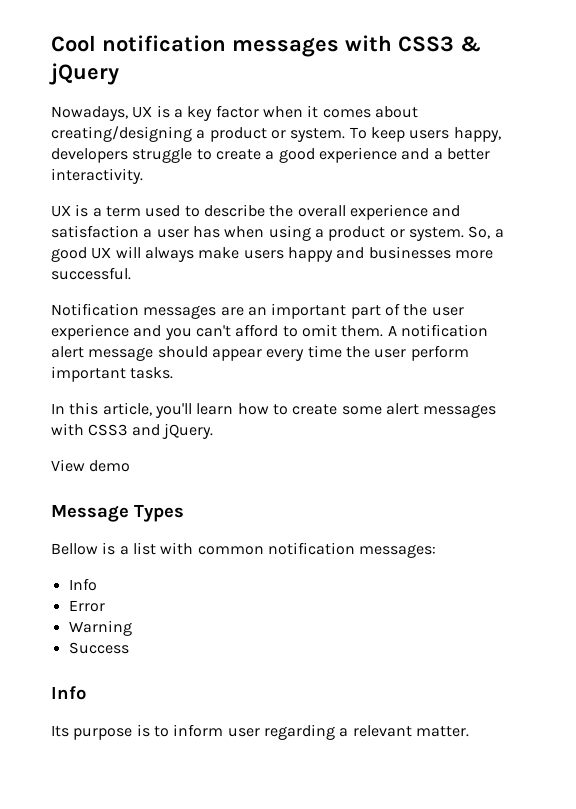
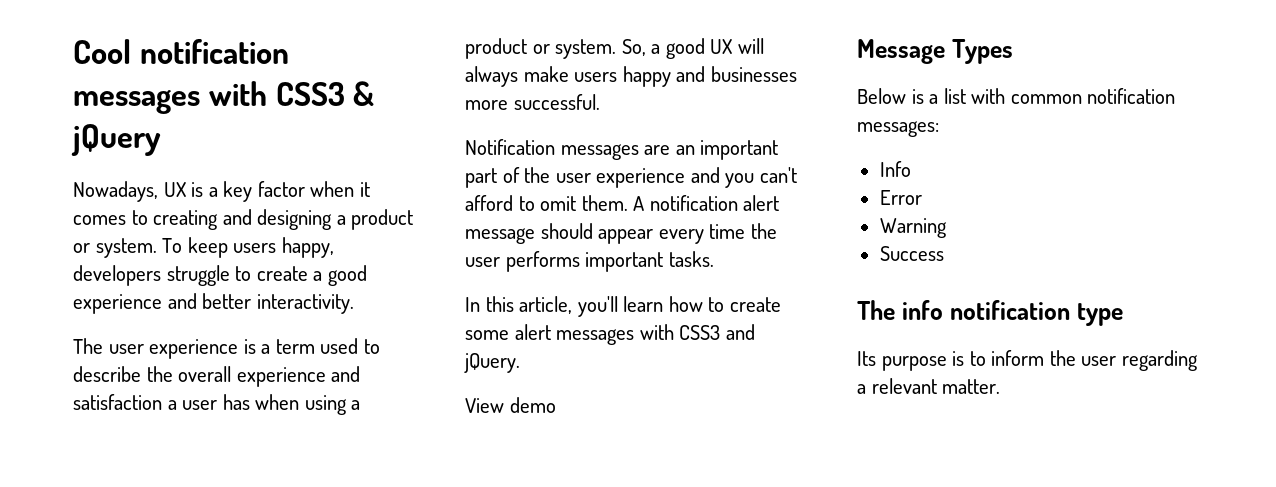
- Nowadays, UX is a key factor when it comes about creating/designing a product or system.
+ Nowadays, UX is a key factor when it comes to creating and designing a product or system.
- To keep users happy, developers struggle to create a good experience and a better interactivity.
+ To keep users happy, developers struggle to create a good experience and better interactivity.
- UX is a term used to describe the overall experience and satisfaction a user has when using a product or system.
+ The user experience is a term used to describe the overall experience and satisfaction a user has when using a product or system.
- A notification alert message should appear every time the user perform important tasks.
+ A notification alert message should appear every time the user performs important tasks.
- Bellow is a list with common notification messages:
+ Below is a list with common notification messages:
  Success
- Info
+ The info notification type
- Its purpose is to inform user regarding a relevant matter.
+ Its purpose is to inform the user regarding a relevant matter.

